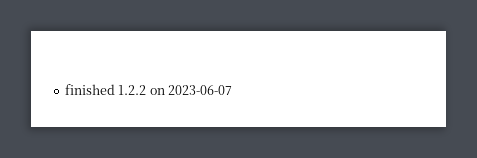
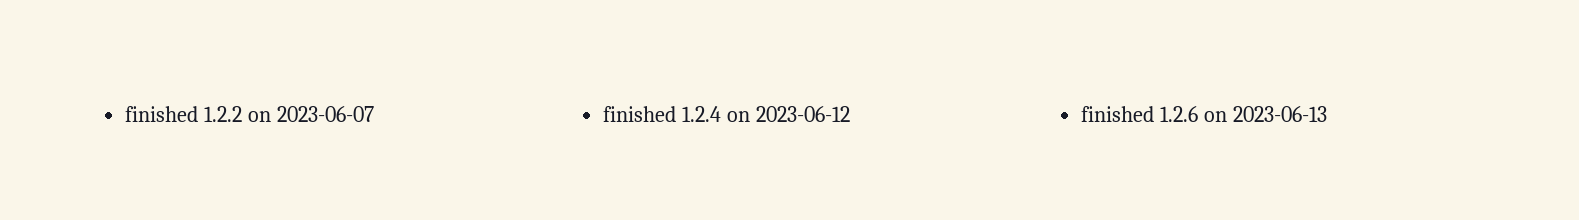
+ finished 1.2.4 on 2023-06-12
+ finished 1.2.6 on 2023-06-13

